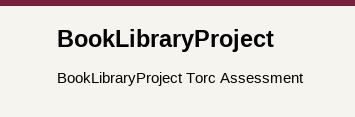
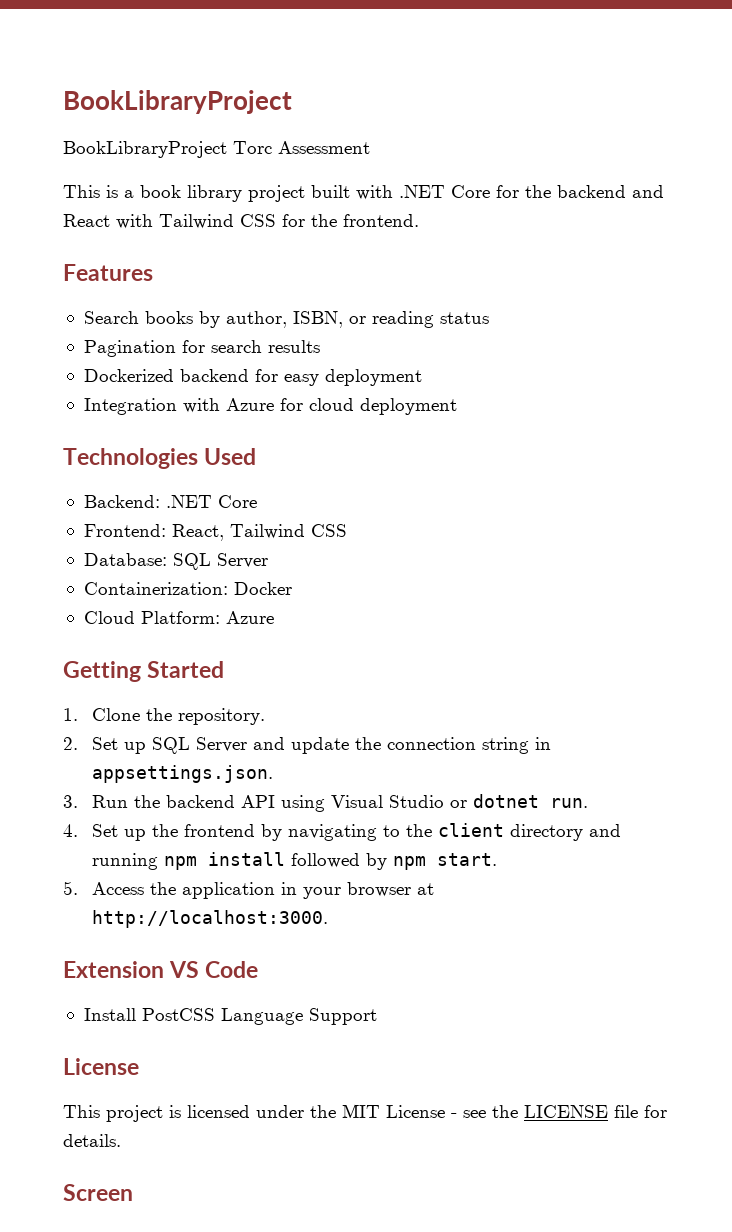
+ This is a book library project built with .NET Core for the backend and React with Tailwind CSS for the frontend.
+ Features
+ Search books by author, ISBN, or reading status
+ Pagination for search results
+ Dockerized backend for easy deployment
+ Integration with Azure for cloud deployment
+ Technologies Used
+ Backend: .NET Core
+ Frontend: React, Tailwind CSS
+ Database: SQL Server
+ Containerization: Docker
+ Cloud Platform: Azure
+ Getting Started
+ 1. Clone the repository.
+ 2. Set up SQL Server and update the connection string in appsettings.json.
+ 3. Run the backend API using Visual Studio or dotnet run.
+ 4. Set up the frontend by navigating to the client directory and running npm install followed by npm start.
+ 5. Access the application in your browser at http://localhost:3000.
+ Extension VS Code
+ Install PostCSS Language Support
+ License
+ This project is licensed under the MIT License - see the LICENSE file for details.
+ Screen

